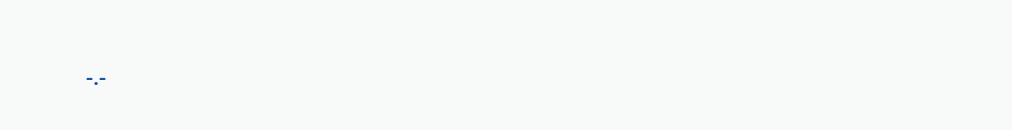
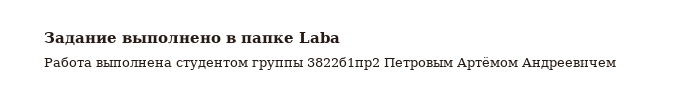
- -.-
+ Задание выполнено в папке Laba
+ Работа выполнена студентом группы 3822б1пр2 Петровым Артёмом Андреевичем

